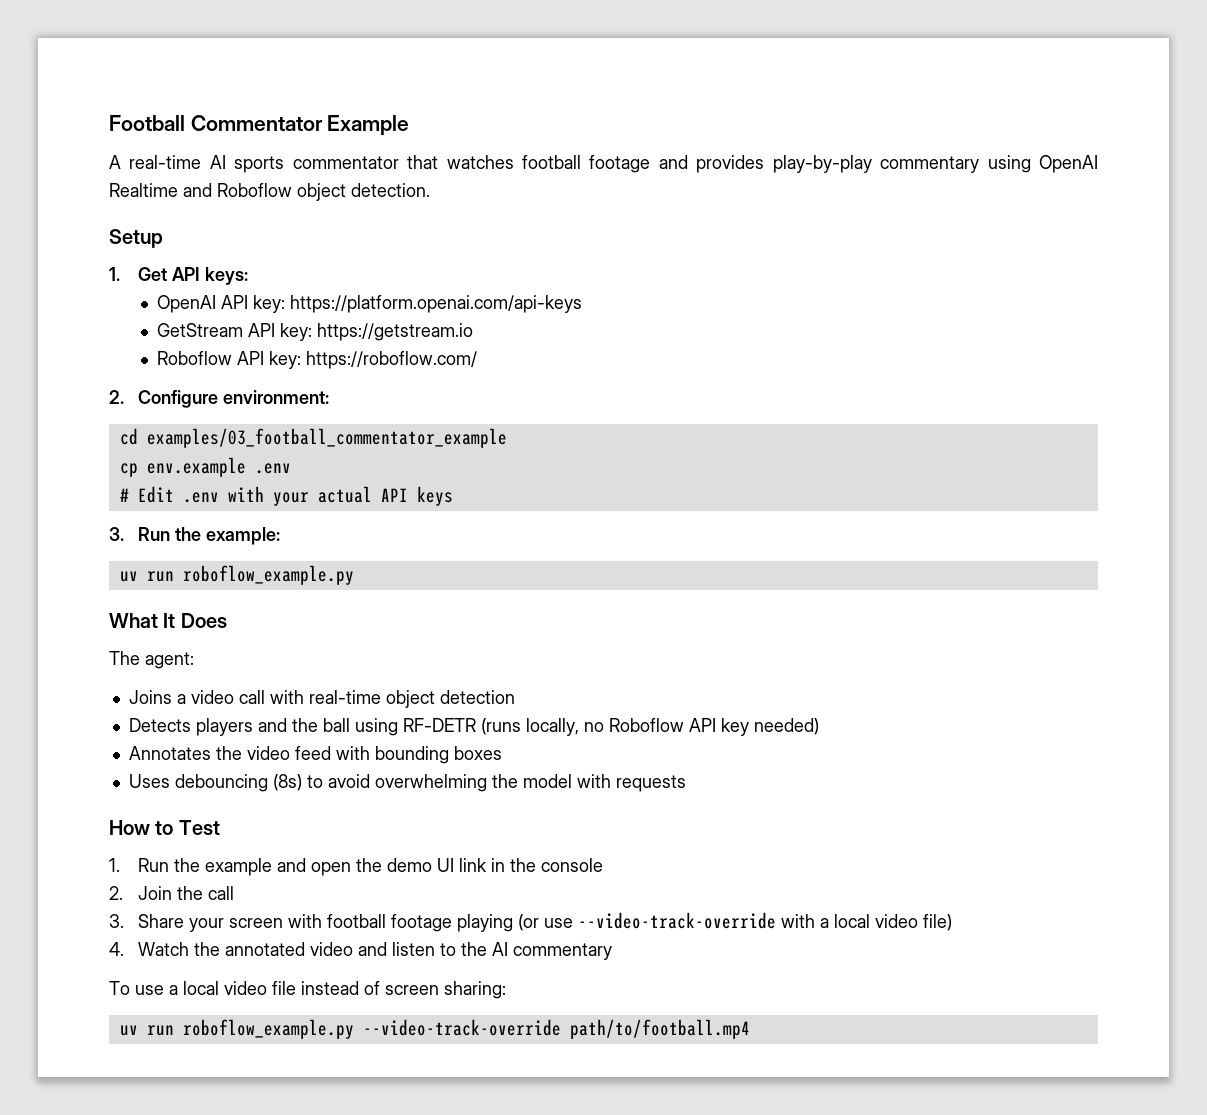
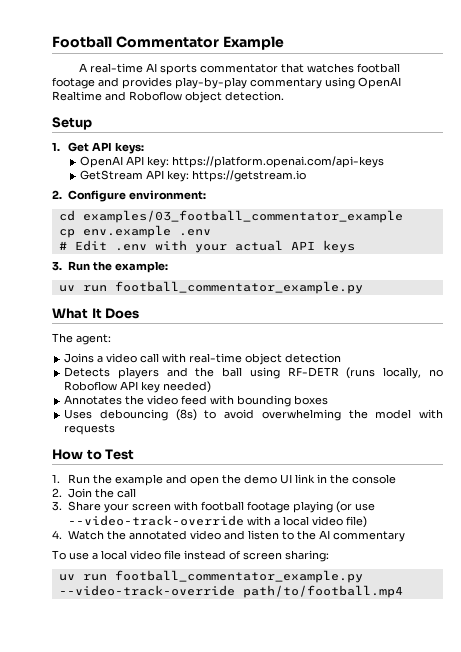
- Roboflow API key: https://roboflow.com/
  3. Run the example:
- uv run roboflow_example.py
+ uv run football_commentator_example.py
- uv run roboflow_example.py --video-track-override path/to/football.mp4
+ uv run football_commentator_example.py --video-track-override path/to/football.mp4

